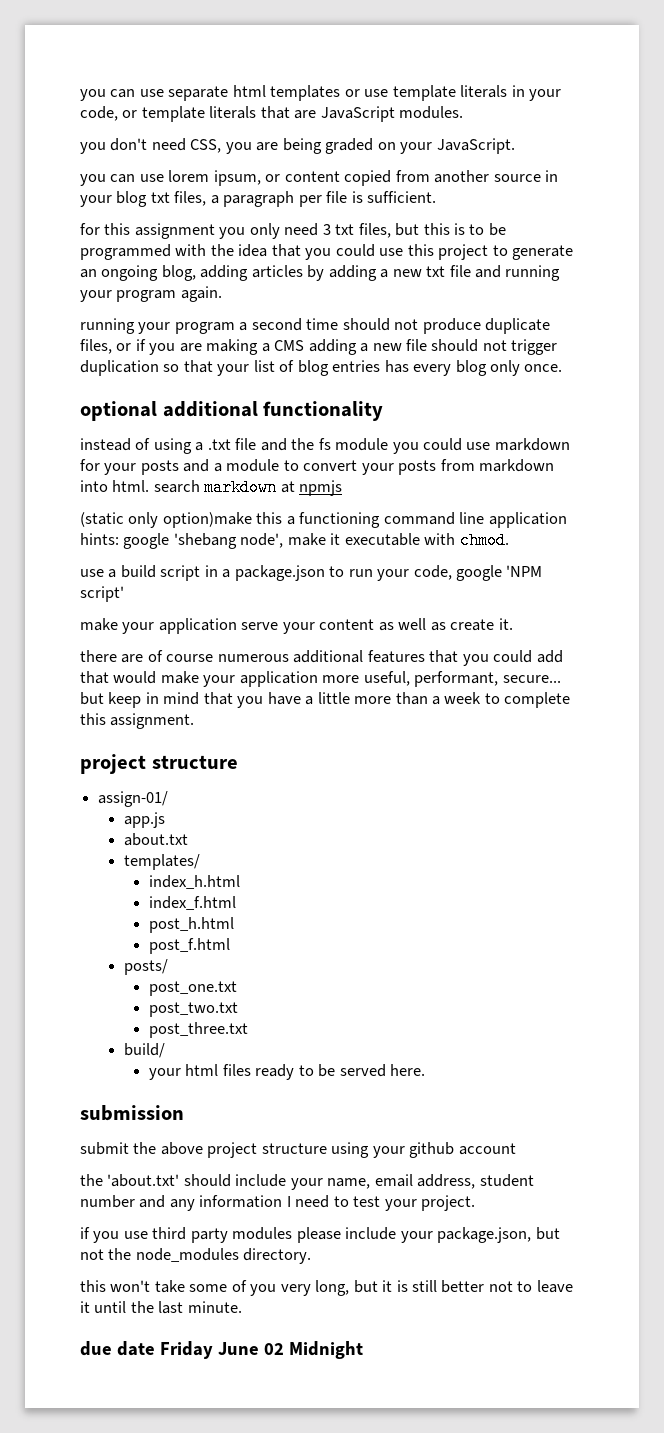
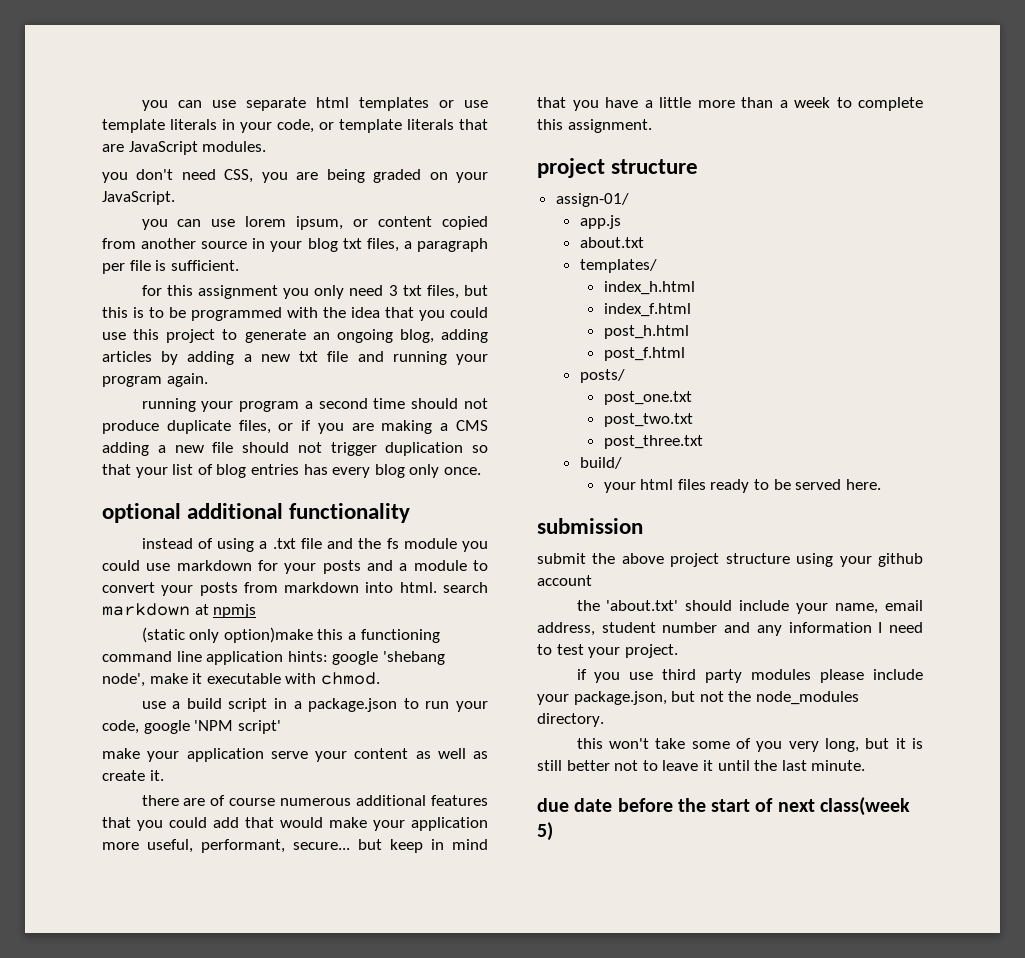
- due date Friday June 02 Midnight
+ due date before the start of next class(week 5)

